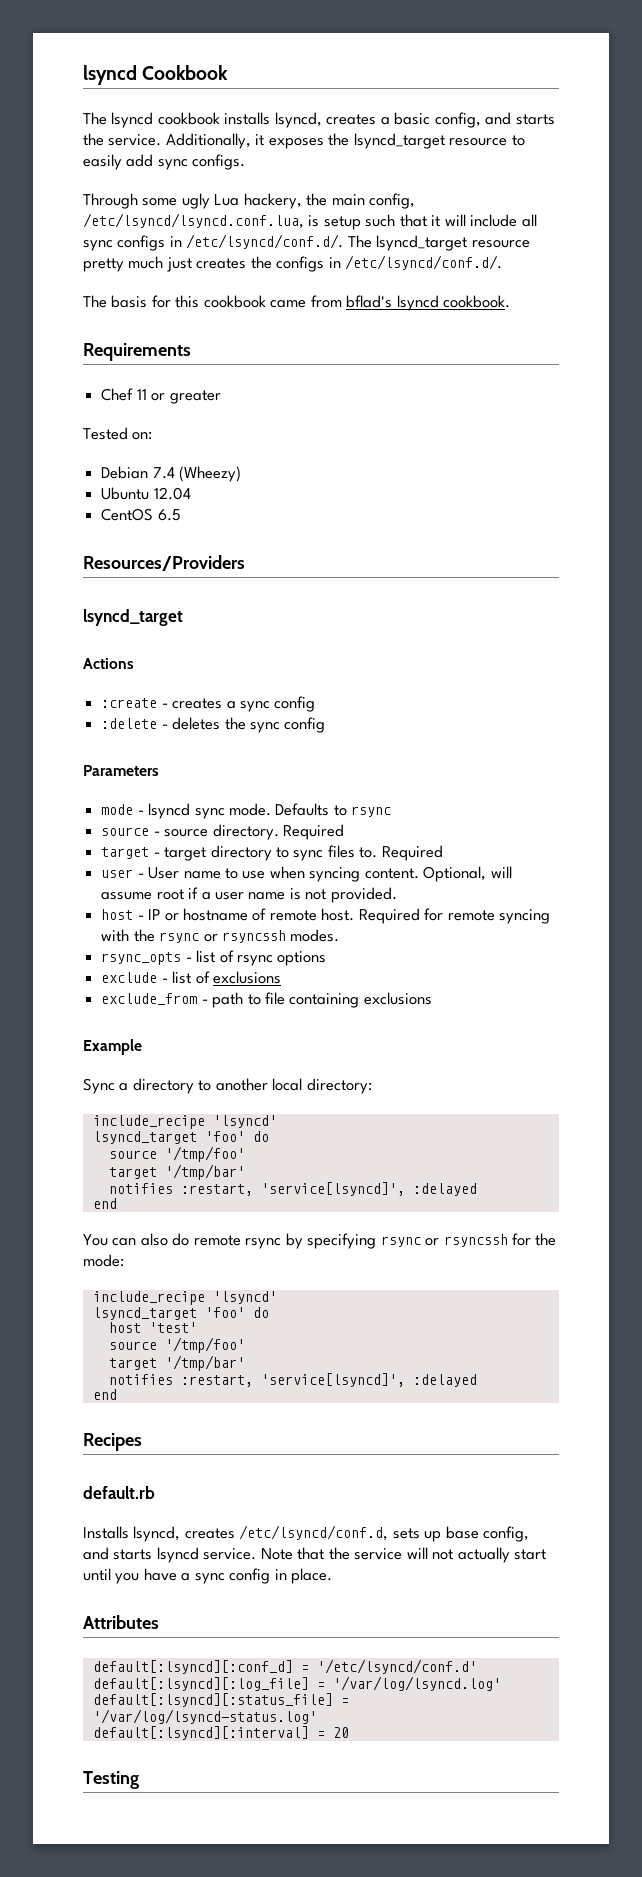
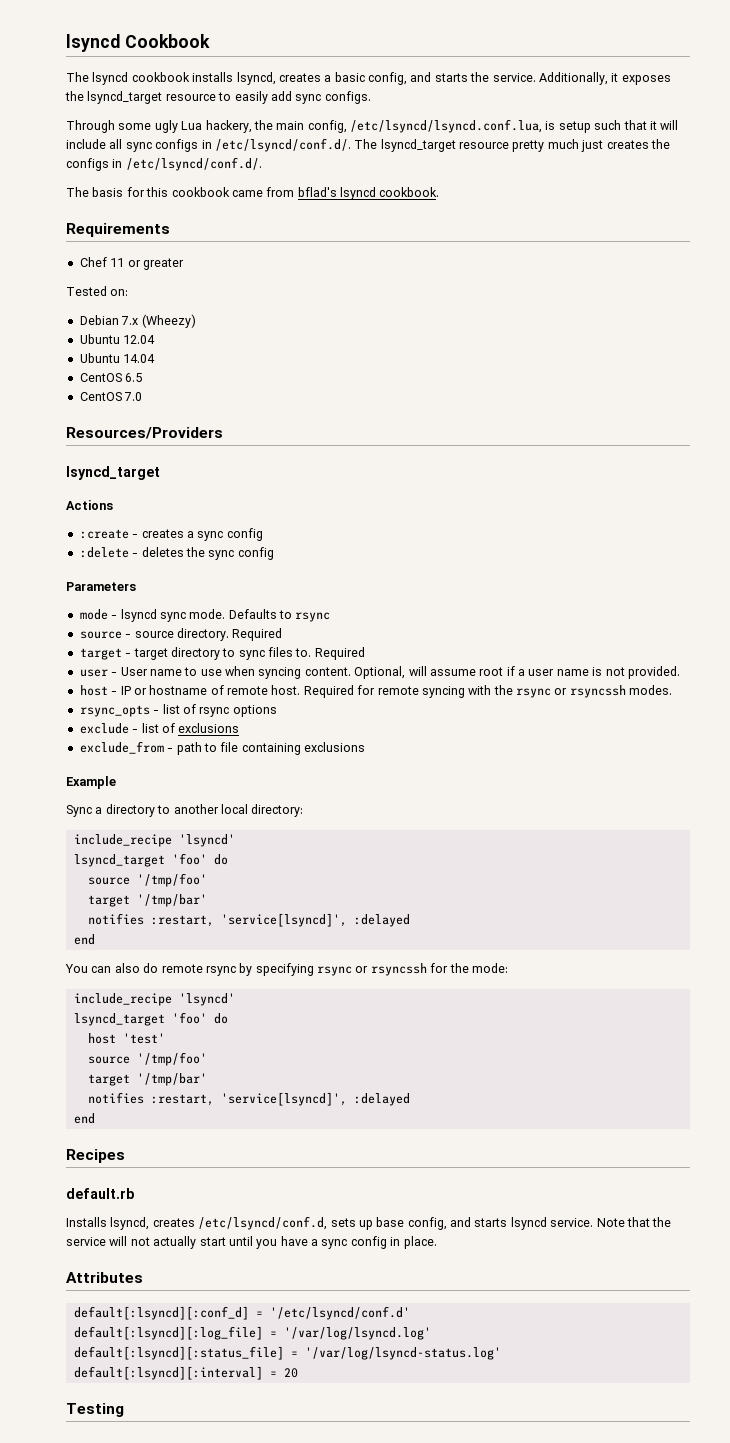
- Debian 7.4 (Wheezy)
+ Debian 7.x (Wheezy)
+ Ubuntu 14.04
+ CentOS 7.0

